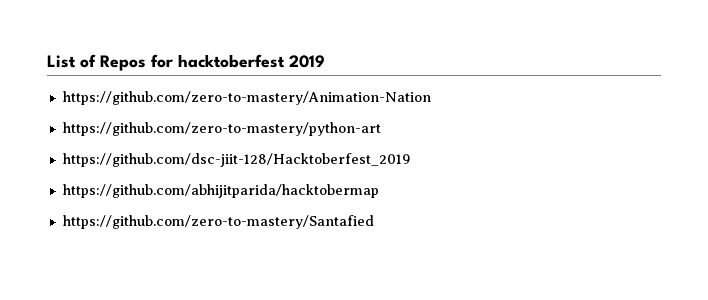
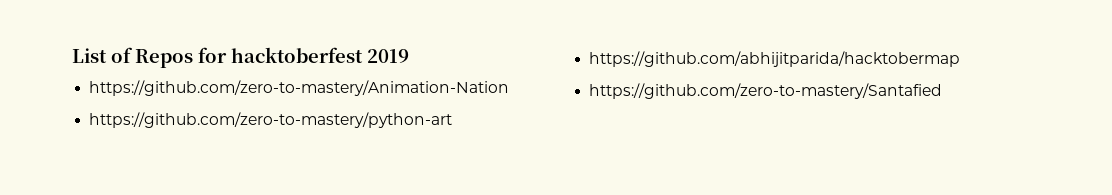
- https://github.com/dsc-jiit-128/Hacktoberfest_2019

